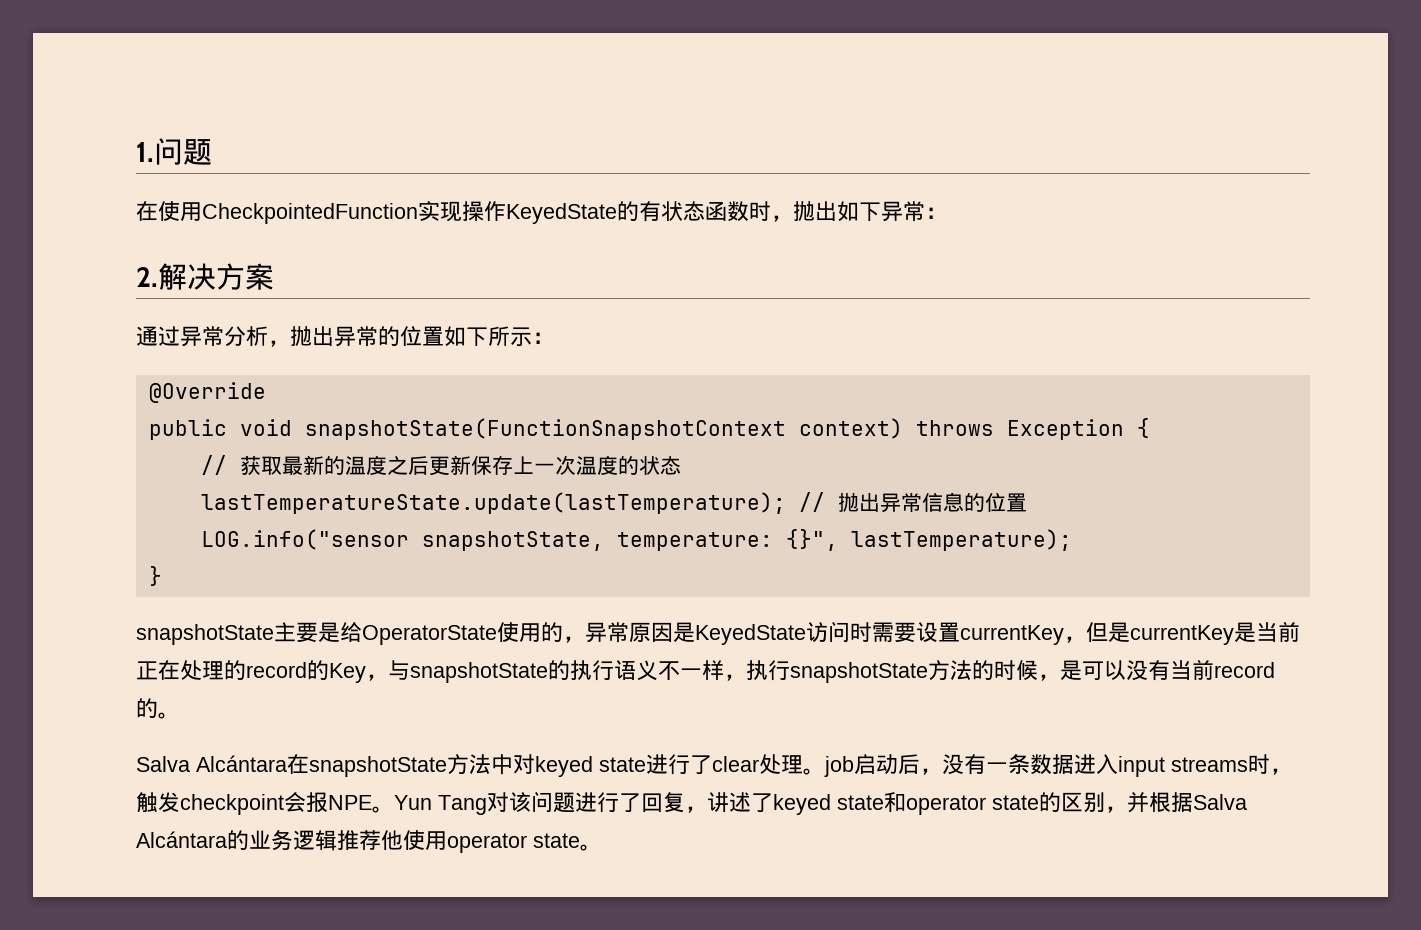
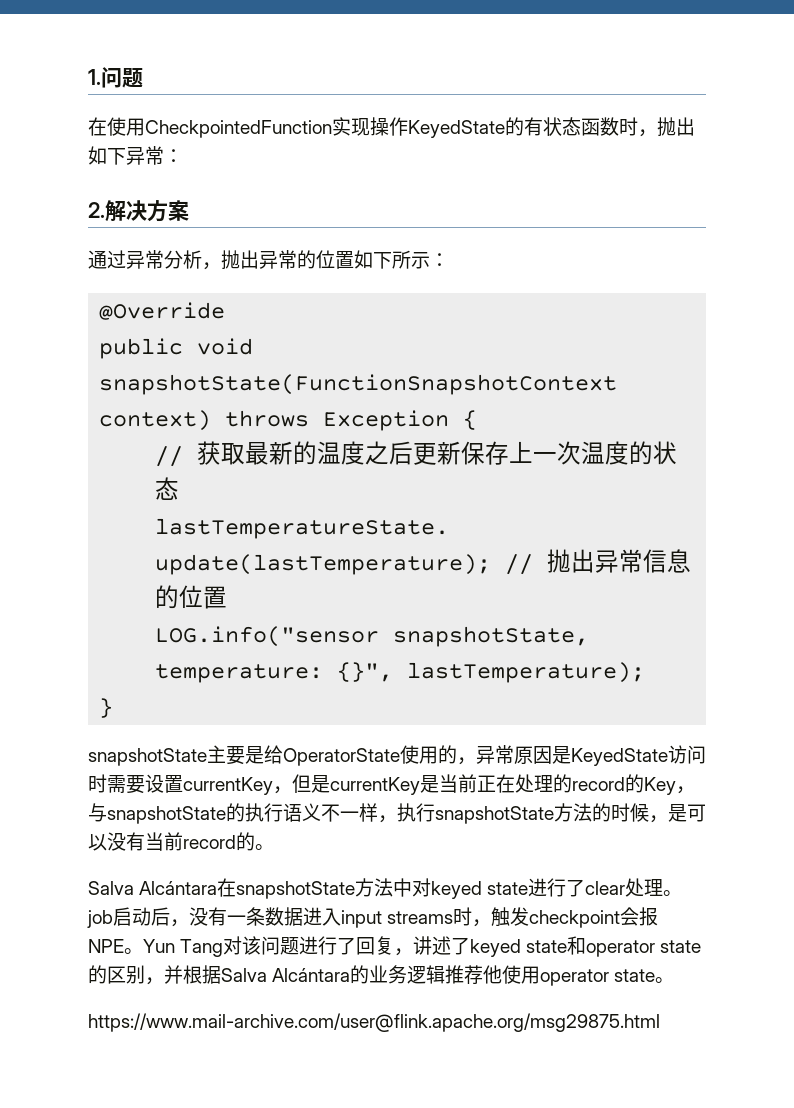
+ https://www.mail-archive.com/user@flink.apache.org/msg29875.html

